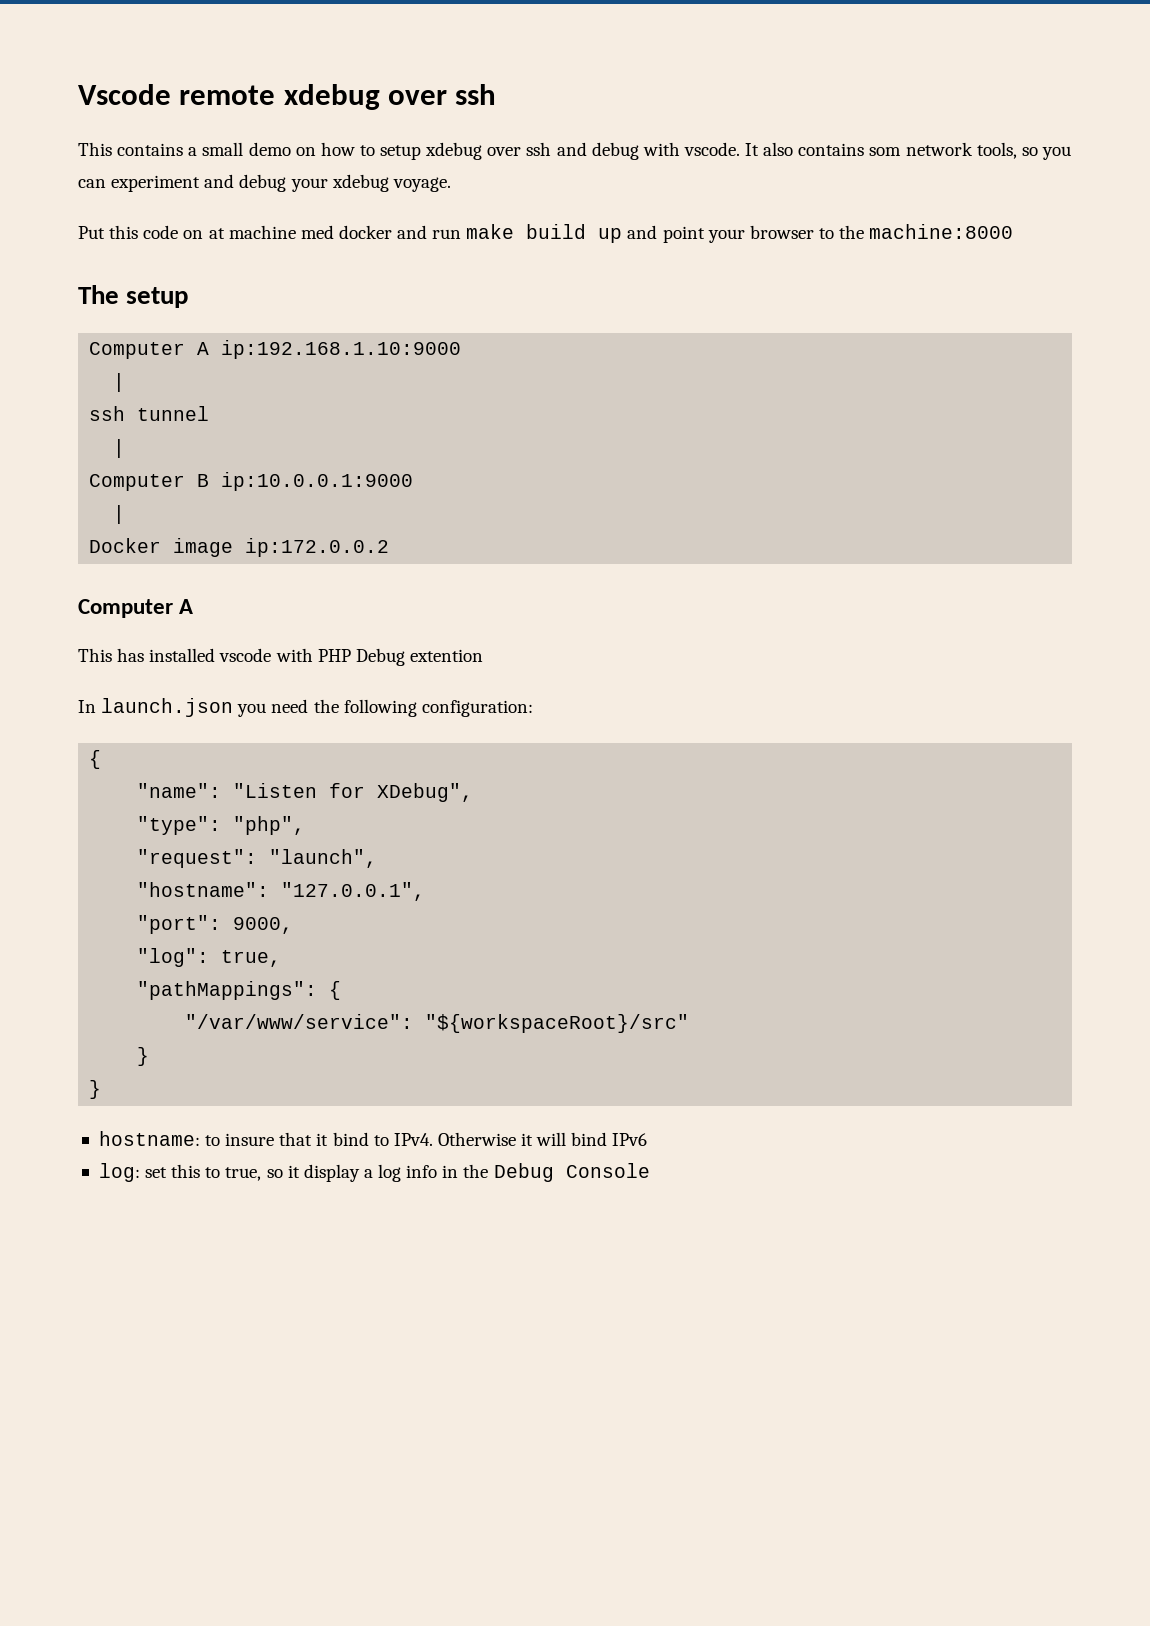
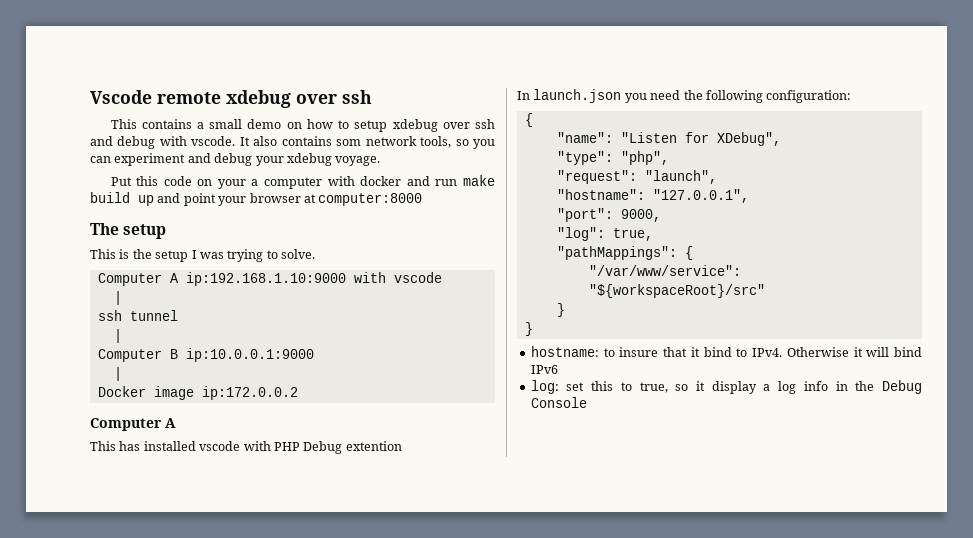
- Put this code on at machine med docker and run make build up and point your browser to the machine:8000
+ Put this code on your a computer with docker and run make build up and point your browser at computer:8000
+ This is the setup I was trying to solve.
- Computer A ip:192.168.1.10:9000
+ Computer A ip:192.168.1.10:9000 with vscode

